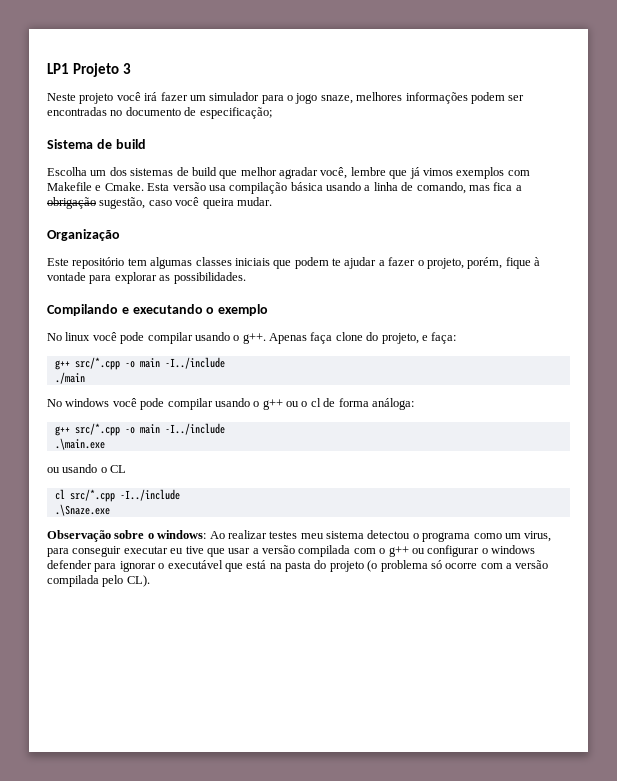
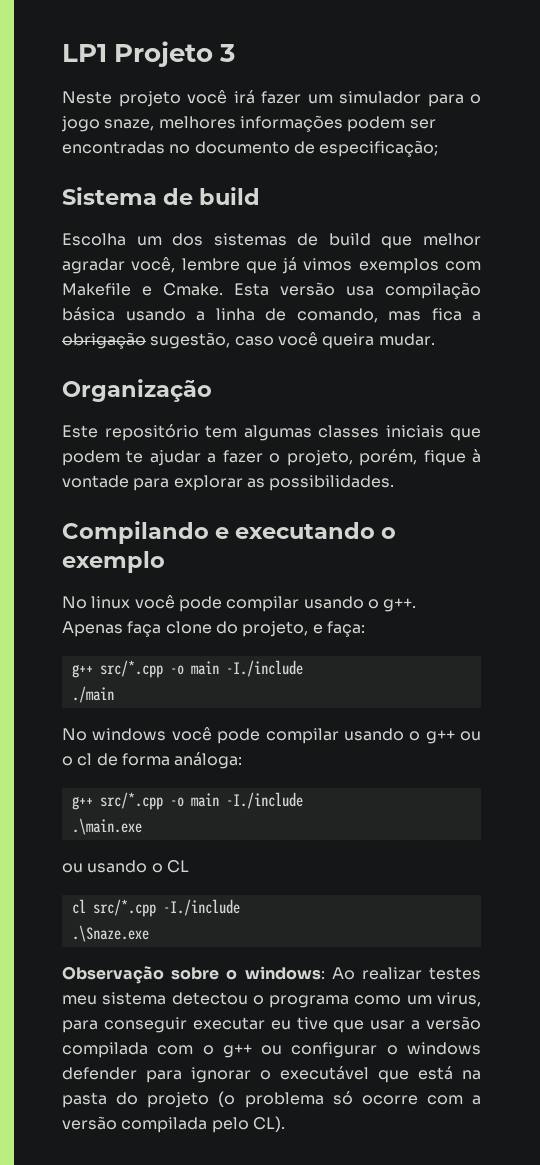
  Apenas faça clone do projeto, e faça:
- g++ src/*.cpp -o main -I../include
+ g++ src/*.cpp -o main -I./include
  No windows você pode compilar usando o g++ ou o cl de forma análoga:
- g++ src/*.cpp -o main -I../include
+ g++ src/*.cpp -o main -I./include
- cl src/*.cpp -I../include
+ cl src/*.cpp -I./include

